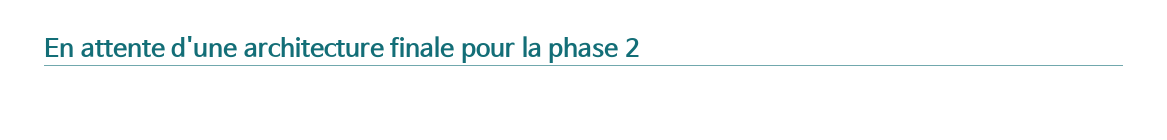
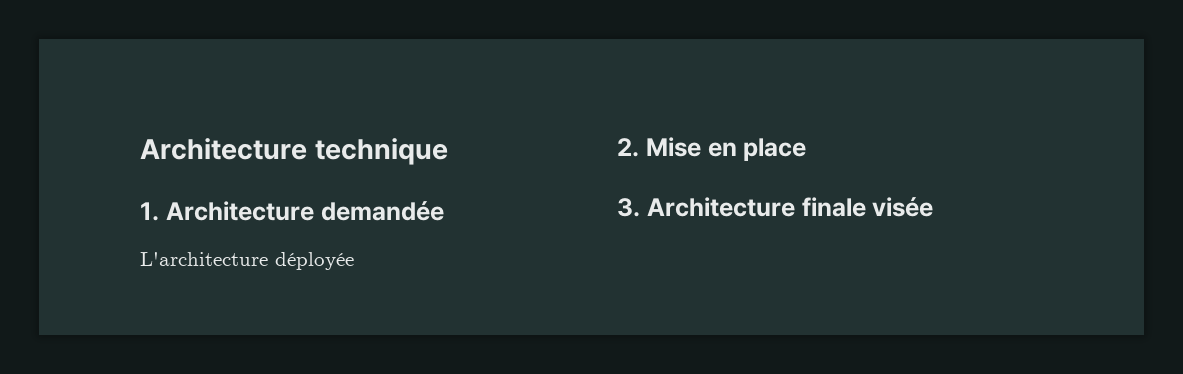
- En attente d'une architecture finale pour la phase 2
+ Architecture technique
+ 1. Architecture demandée
+ L'architecture déployée
+ 2. Mise en place
+ 3. Architecture finale visée

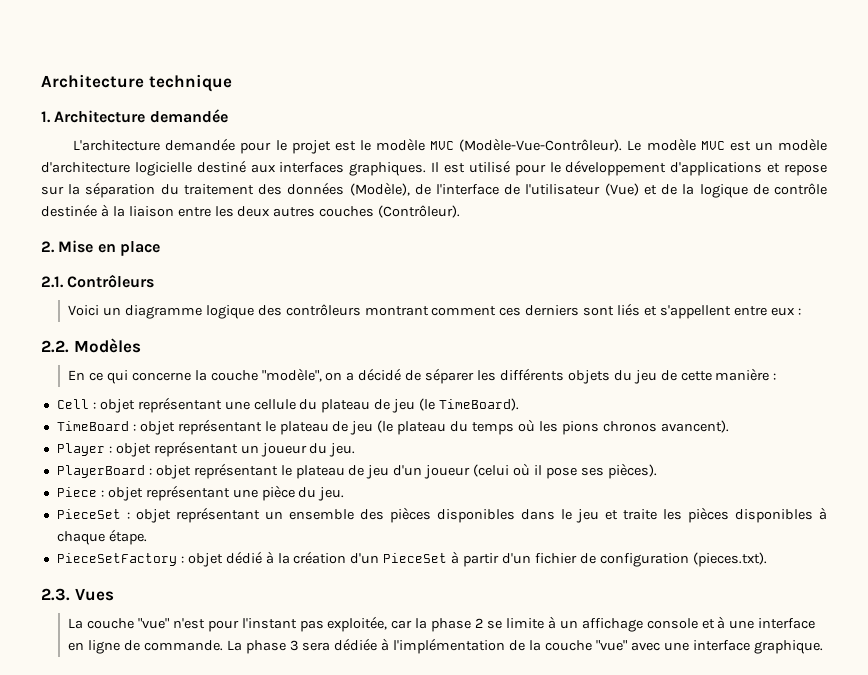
- L'architecture déployée
+ L'architecture demandée pour le projet est le modèle MVC (Modèle-Vue-Contrôleur). Le modèle MVC est un modèle d'architecture logicielle destiné aux interfaces graphiques. Il est utilisé pour le développement d'applications et repose sur la séparation du traitement des données (Modèle), de l'interface de l'utilisateur (Vue) et de la logique de contrôle destinée à la liaison entre les deux autres couches (Contrôleur).
  2. Mise en place
- 3. Architecture finale visée
+ 2.1. Contrôleurs
+ Voici un diagramme logique des contrôleurs montrant comment ces derniers sont liés et s'appellent entre eux :
+ 2.2. Modèles
+ En ce qui concerne la couche "modèle", on a décidé de séparer les différents objets du jeu de cette manière :
+ Cell : objet représentant une cellule du plateau de jeu (le TimeBoard).
+ TimeBoard : objet représentant le plateau de jeu (le plateau du temps où les pions chronos avancent).
+ Player : objet représentant un joueur du jeu.
+ PlayerBoard : objet représentant le plateau de jeu d'un joueur (celui où il pose ses pièces).
+ Piece : objet représentant une pièce du jeu.
+ PieceSet : objet représentant un ensemble des pièces disponibles dans le jeu et traite les pièces disponibles à chaque étape.
+ PieceSetFactory : objet dédié à la création d'un PieceSet à partir d'un fichier de configuration (pieces.txt).
+ 2.3. Vues
+ La couche "vue" n'est pour l'instant pas exploitée, car la phase 2 se limite à un affichage console et à une interface en ligne de commande. La phase 3 sera dédiée à l'implémentation de la couche "vue" avec une interface graphique.

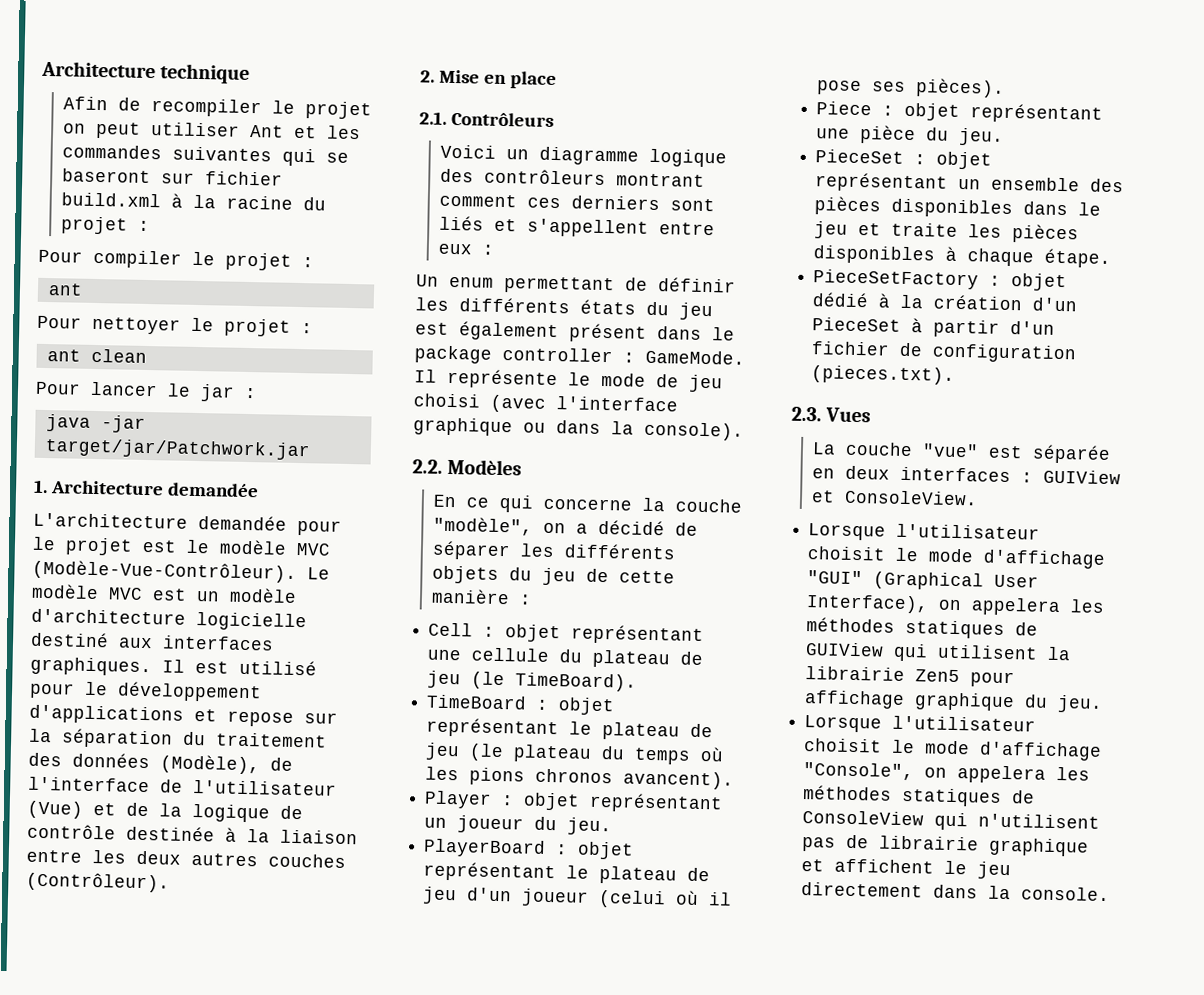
+ Afin de recompiler le projet on peut utiliser Ant et les commandes suivantes qui se baseront sur fichier build.xml à la racine du projet :
+ Pour compiler le projet :
+ ant
+ Pour nettoyer le projet :
+ ant clean
+ Pour lancer le jar :
+ java -jar target/jar/Patchwork.jar
+ Un enum permettant de définir les différents états du jeu est également présent dans le package controller : GameMode. Il représente le mode de jeu choisi (avec l'interface graphique ou dans la console).
- La couche "vue" n'est pour l'instant pas exploitée, car la phase 2 se limite à un affichage console et à une interface en ligne de commande. La phase 3 sera dédiée à l'implémentation de la couche "vue" avec une interface graphique.
+ La couche "vue" est séparée en deux interfaces : GUIView et ConsoleView.
+ Lorsque l'utilisateur choisit le mode d'affichage "GUI" (Graphical User Interface), on appelera les méthodes statiques de GUIView qui utilisent la librairie Zen5 pour affichage graphique du jeu.
+ Lorsque l'utilisateur choisit le mode d'affichage "Console", on appelera les méthodes statiques de ConsoleView qui n'utilisent pas de librairie graphique et affichent le jeu directement dans la console.

